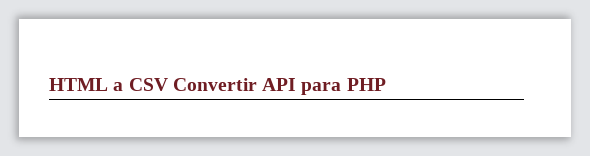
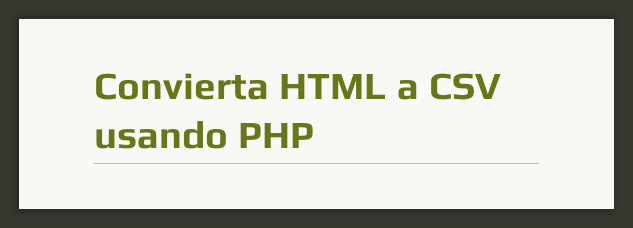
- HTML a CSV Convertir API para PHP
+ Convierta HTML a CSV usando PHP

